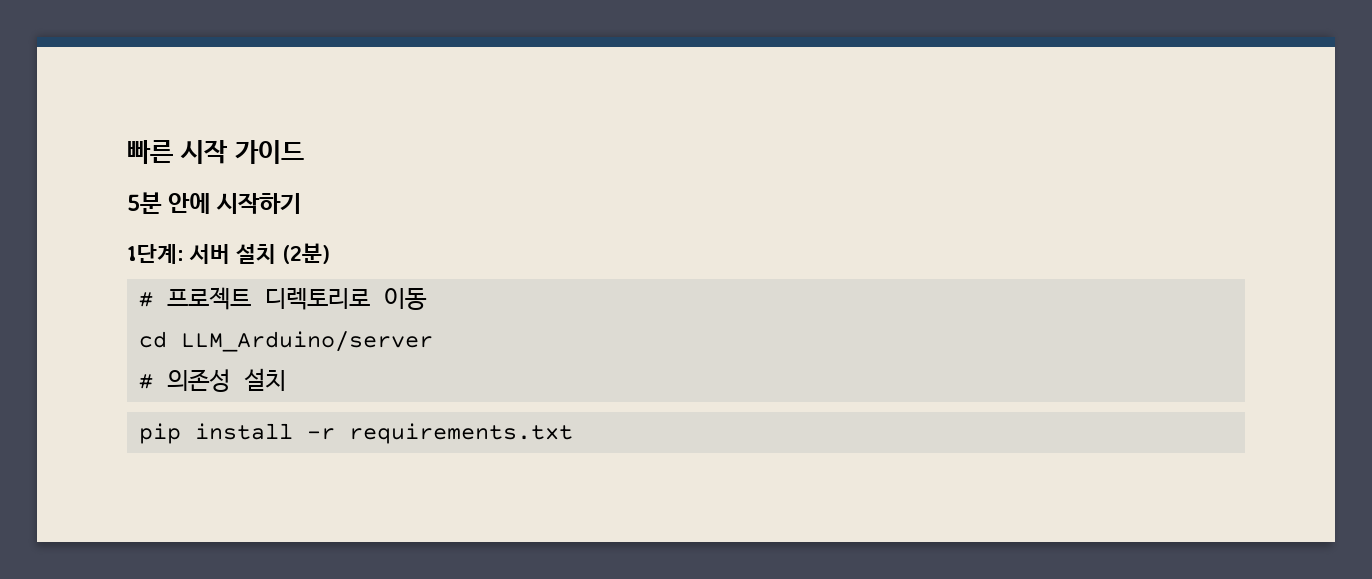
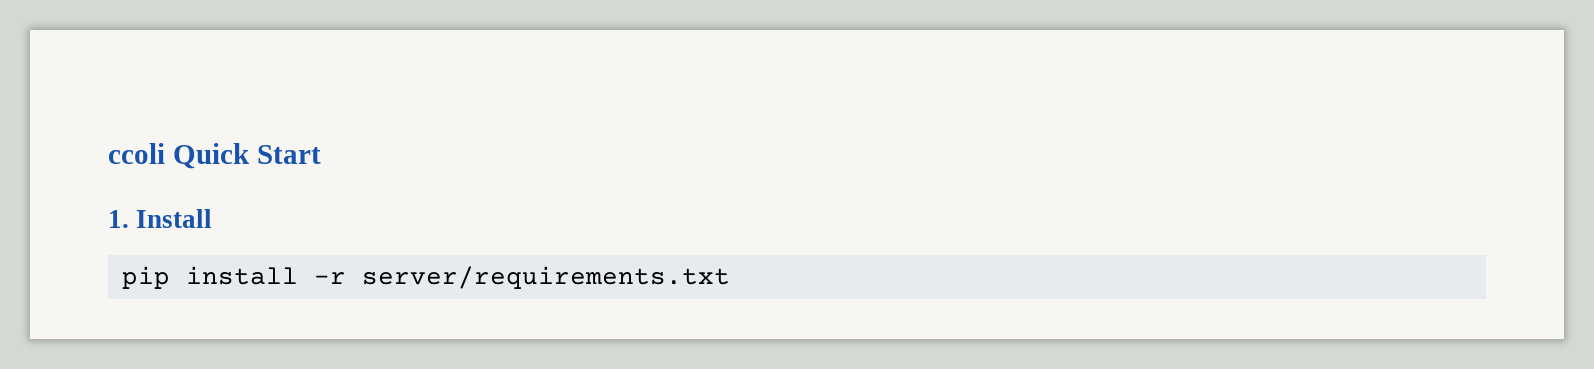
- 빠른 시작 가이드
- 5분 안에 시작하기
- 1단계: 서버 설치 (2분)
- # 프로젝트 디렉토리로 이동
- cd LLM_Arduino/server
- # 의존성 설치
+ ccoli Quick Start
+ 1. Install
- pip install -r requirements.txt
+ pip install -r server/requirements.txt

